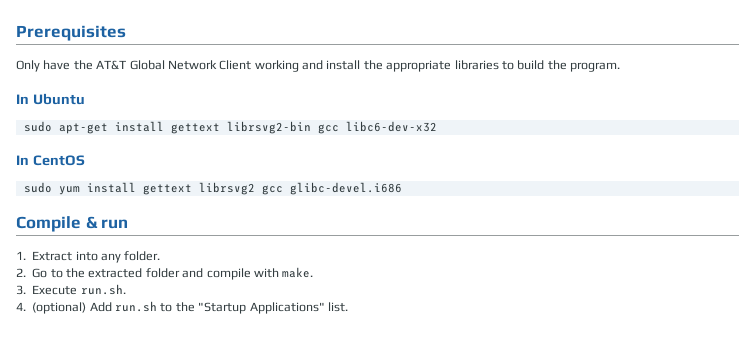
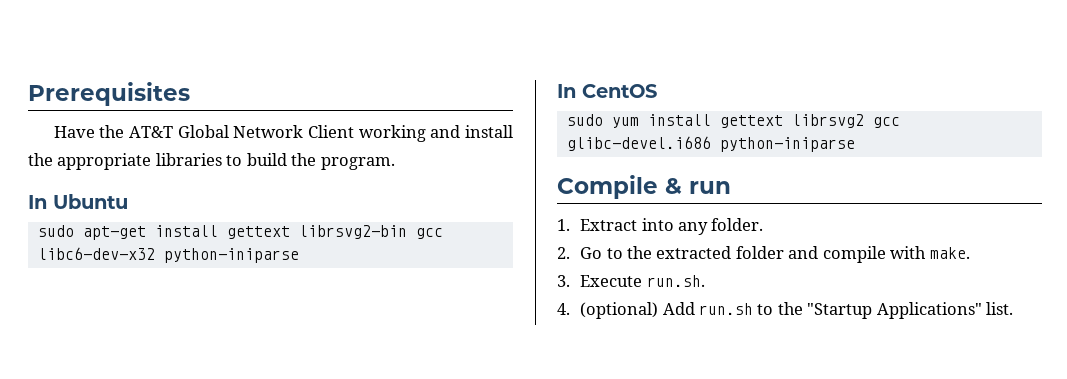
- Only have the AT&T Global Network Client working and install the appropriate libraries to build the program.
+ Have the AT&T Global Network Client working and install the appropriate libraries to build the program.
- sudo apt-get install gettext librsvg2-bin gcc libc6-dev-x32
+ sudo apt-get install gettext librsvg2-bin gcc libc6-dev-x32 python-iniparse
- sudo yum install gettext librsvg2 gcc glibc-devel.i686
+ sudo yum install gettext librsvg2 gcc glibc-devel.i686 python-iniparse

